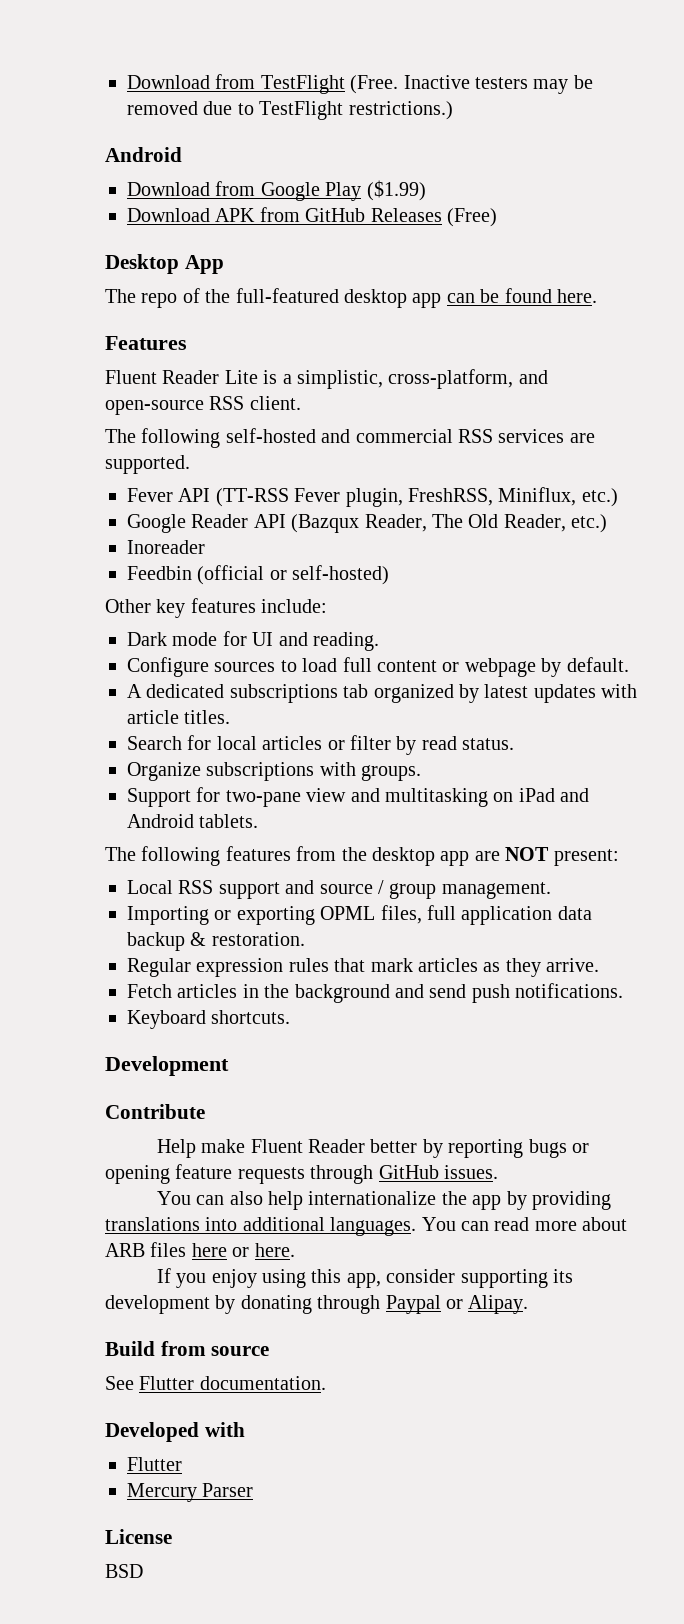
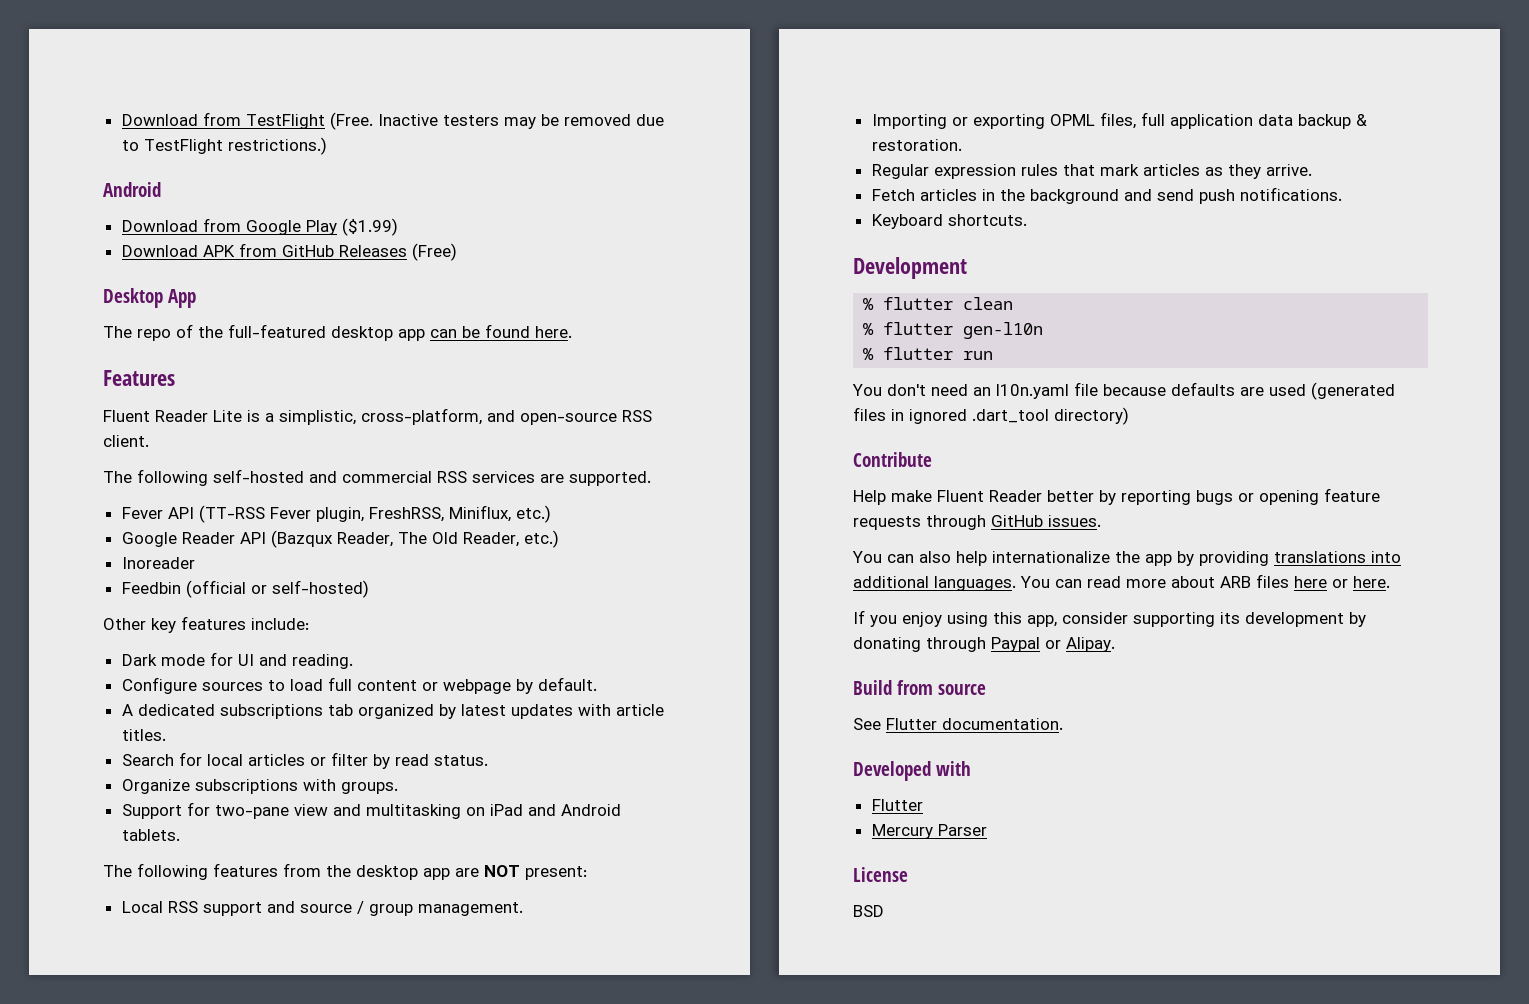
+ % flutter clean
+ % flutter gen-l10n
+ % flutter run
+ You don't need an l10n.yaml file because defaults are used (generated files in ignored .dart_tool directory)

